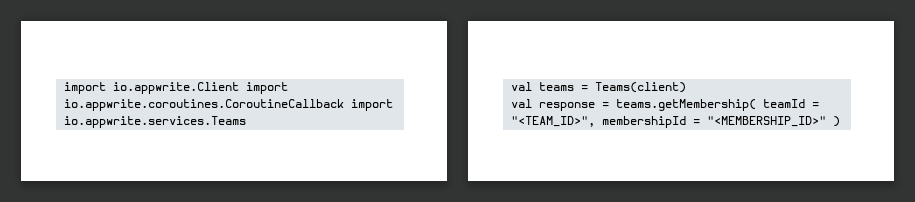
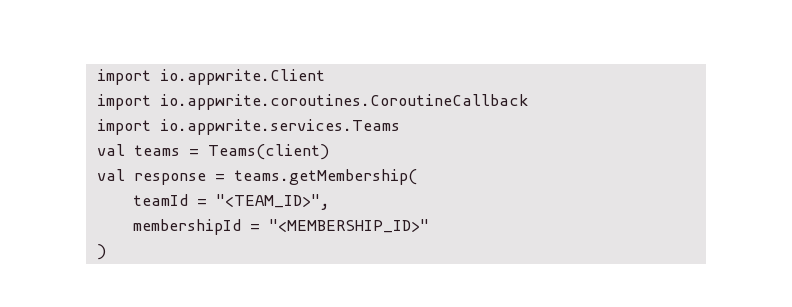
- import io.appwrite.Client import io.appwrite.coroutines.CoroutineCallback import io.appwrite.services.Teams
+ import io.appwrite.Client
+ import io.appwrite.coroutines.CoroutineCallback
+ import io.appwrite.services.Teams
- val response = teams.getMembership( teamId = "<TEAM_ID>", membershipId = "<MEMBERSHIP_ID>" )
+ val response = teams.getMembership(
+ teamId = "<TEAM_ID>",
+ membershipId = "<MEMBERSHIP_ID>"
+ )

